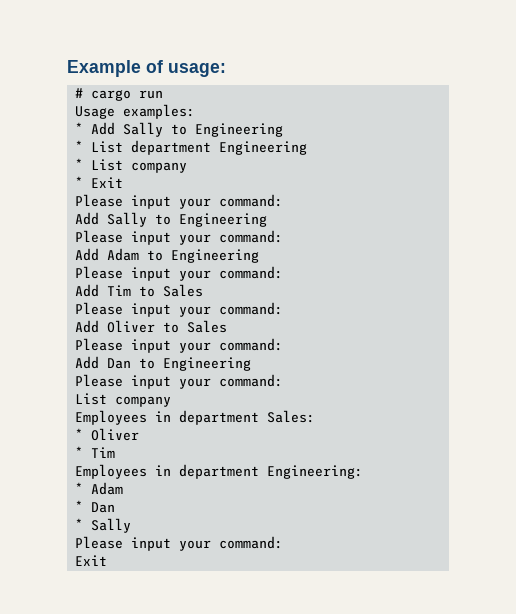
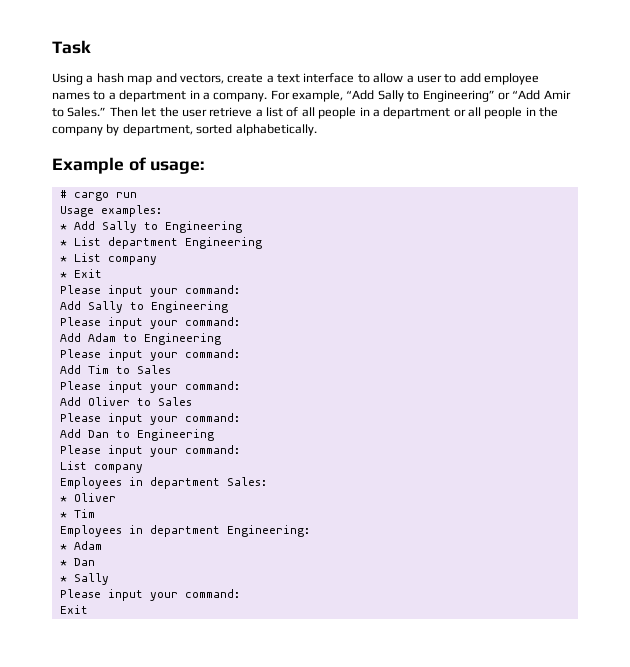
+ Task
+ Using a hash map and vectors, create a text interface to allow a user to add employee names to a department in a company. For example, “Add Sally to Engineering” or “Add Amir to Sales.” Then let the user retrieve a list of all people in a department or all people in the company by department, sorted alphabetically.

